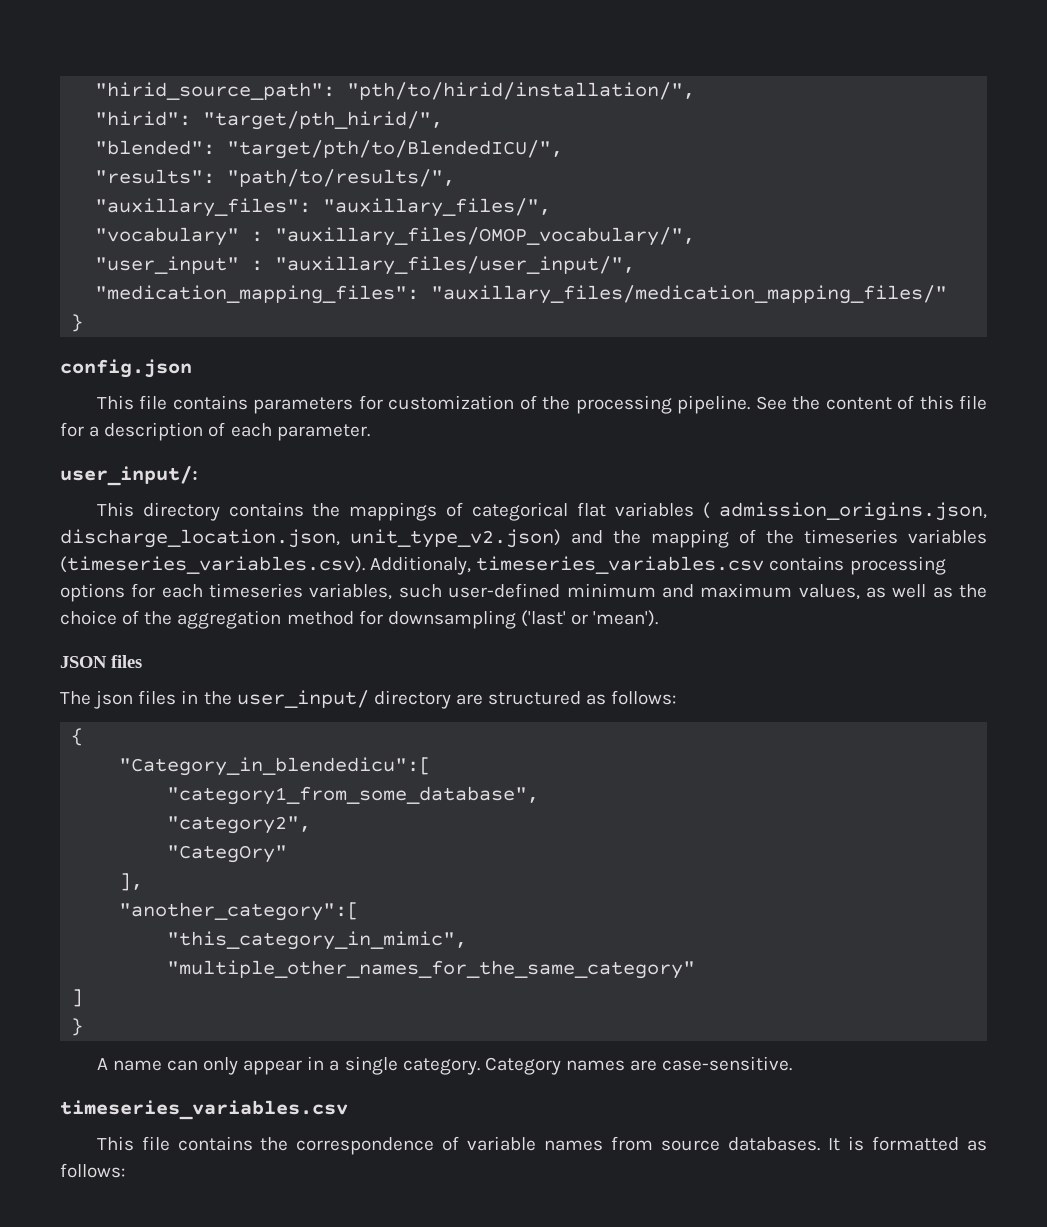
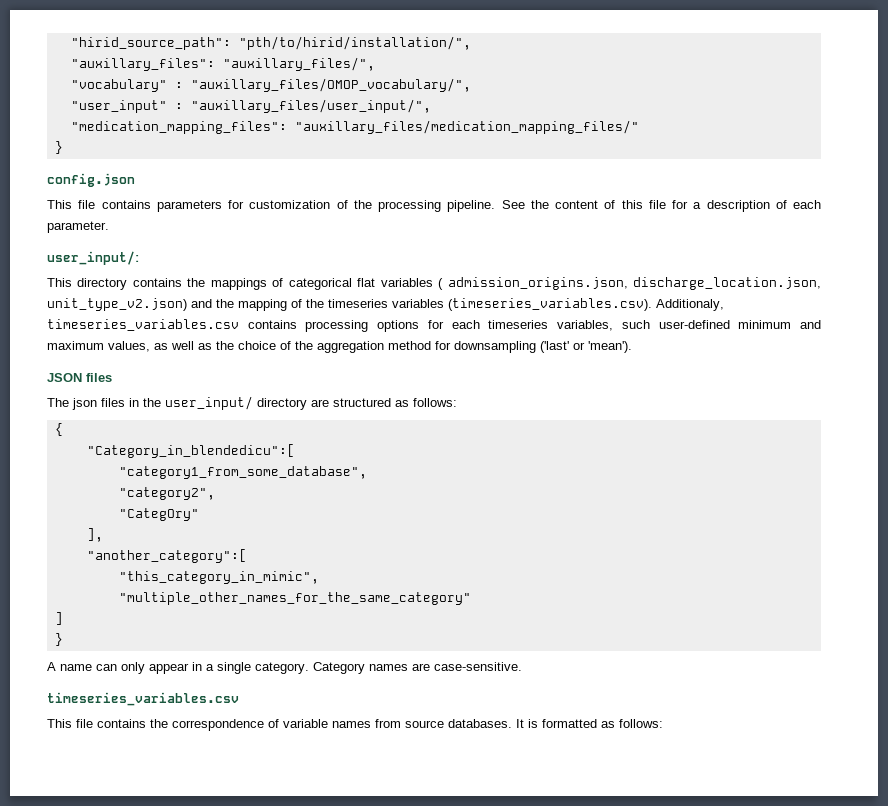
- "hirid": "target/pth_hirid/",
- "blended": "target/pth/to/BlendedICU/",
- "results": "path/to/results/",

